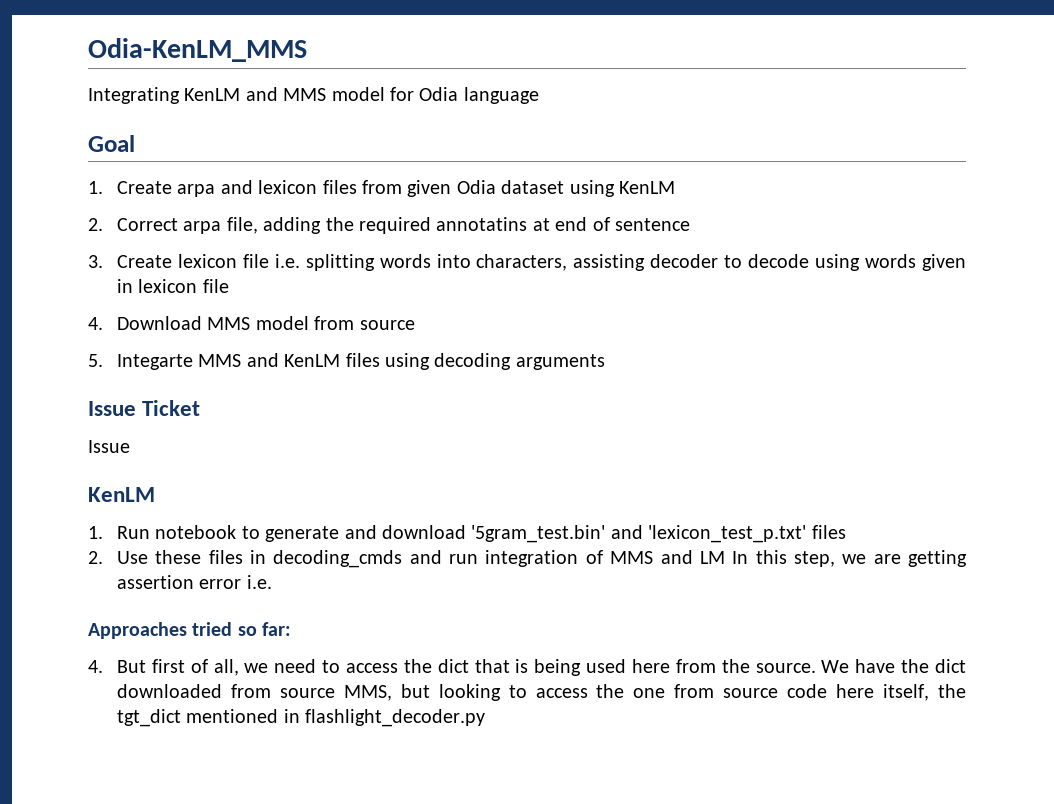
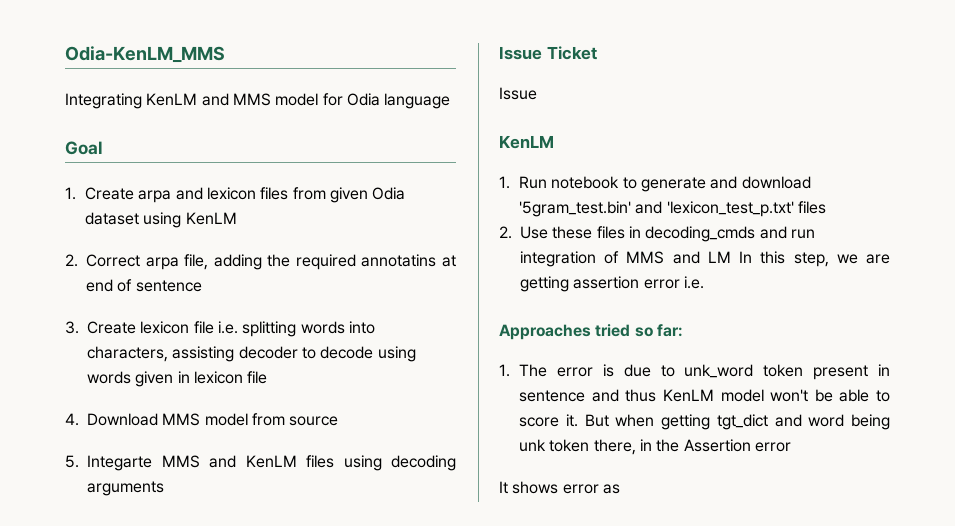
- 4. But first of all, we need to access the dict that is being used here from the source. We have the dict downloaded from source MMS, but looking to access the one from source code here itself, the tgt_dict mentioned in flashlight_decoder.py
+ 1. The error is due to unk_word token present in sentence and thus KenLM model won't be able to score it. But when getting tgt_dict and word being unk token there, in the Assertion error
+ It shows error as

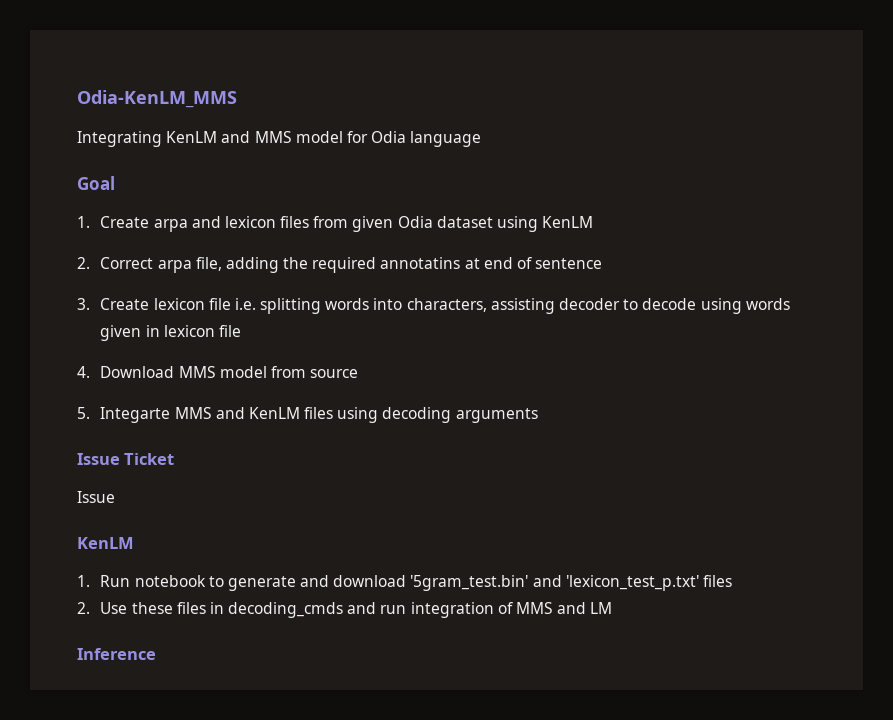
- 2. Use these files in decoding_cmds and run integration of MMS and LM In this step, we are getting assertion error i.e.
- Approaches tried so far:
- 1. The error is due to unk_word token present in sentence and thus KenLM model won't be able to score it. But when getting tgt_dict and word being unk token there, in the Assertion error
- It shows error as
+ 2. Use these files in decoding_cmds and run integration of MMS and LM
+ Inference

